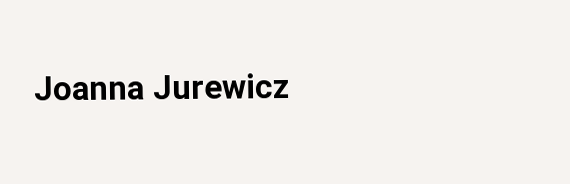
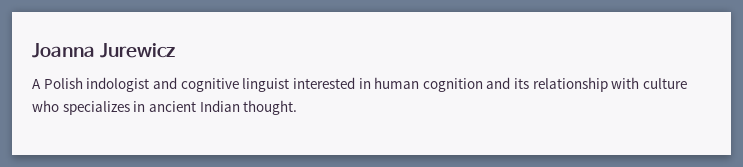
+ A Polish indologist and cognitive linguist interested in human cognition and its relationship with culture who specializes in ancient Indian thought.

